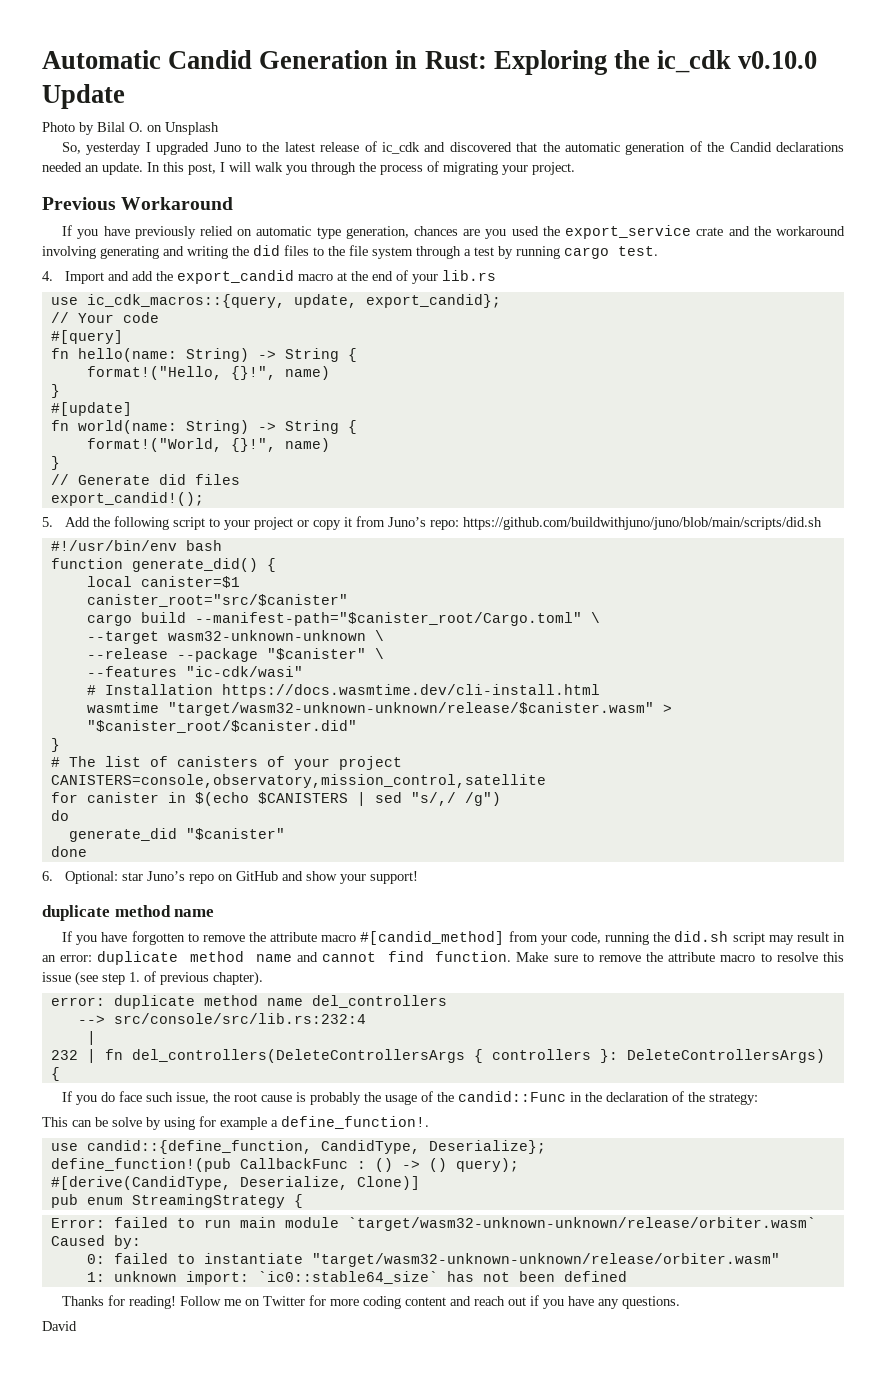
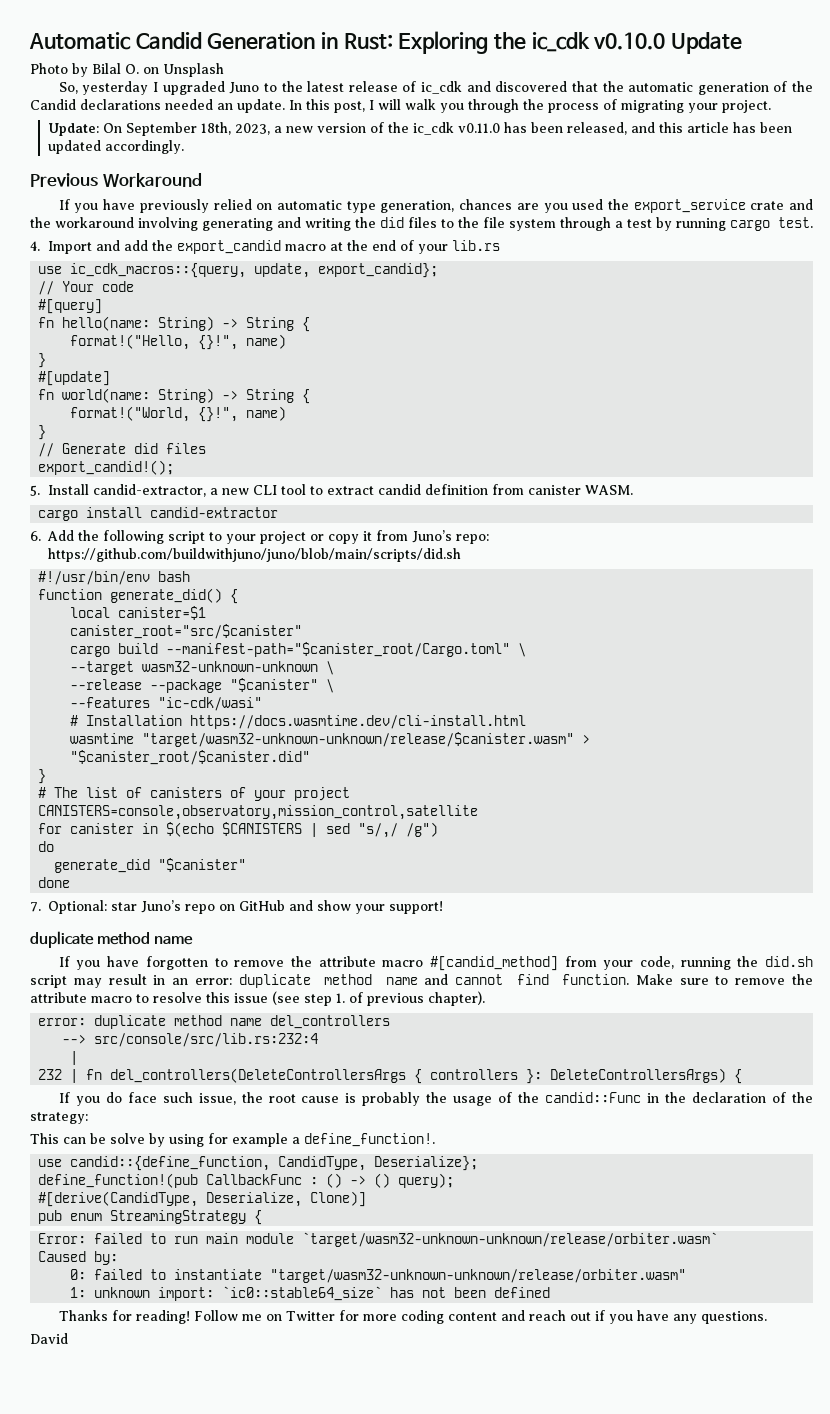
+ Update: On September 18th, 2023, a new version of the ic_cdk v0.11.0 has been released, and this article has been updated accordingly.
- 5. Add the following script to your project or copy it from Juno’s repo: https://github.com/buildwithjuno/juno/blob/main/scripts/did.sh
+ 5. Install candid-extractor, a new CLI tool to extract candid definition from canister WASM.
+ cargo install candid-extractor
+ 6. Add the following script to your project or copy it from Juno’s repo: https://github.com/buildwithjuno/juno/blob/main/scripts/did.sh
- 6. Optional: star Juno’s repo on GitHub and show your support!
+ 7. Optional: star Juno’s repo on GitHub and show your support!

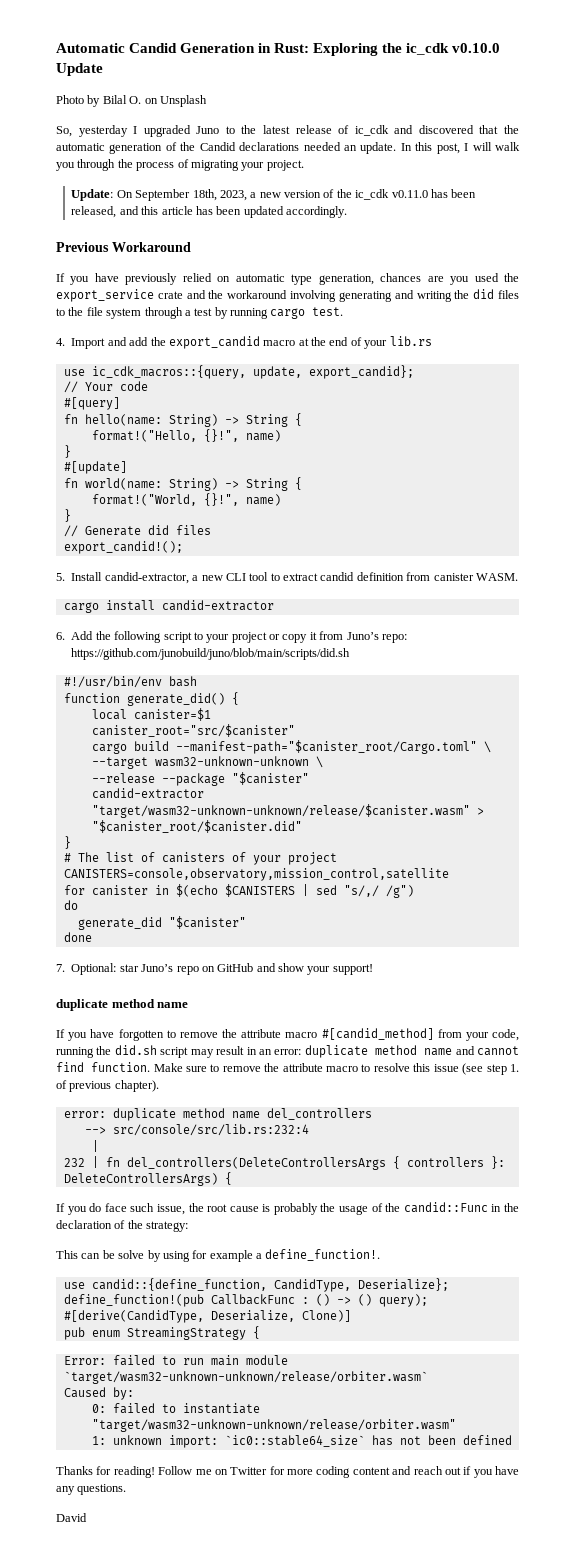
- 6. Add the following script to your project or copy it from Juno’s repo: https://github.com/buildwithjuno/juno/blob/main/scripts/did.sh
+ 6. Add the following script to your project or copy it from Juno’s repo: https://github.com/junobuild/juno/blob/main/scripts/did.sh
- --release --package "$canister" \
- --features "ic-cdk/wasi"
- # Installation https://docs.wasmtime.dev/cli-install.html
- wasmtime "target/wasm32-unknown-unknown/release/$canister.wasm" > "$canister_root/$canister.did"
+ --release --package "$canister"
+ candid-extractor "target/wasm32-unknown-unknown/release/$canister.wasm" > "$canister_root/$canister.did"

